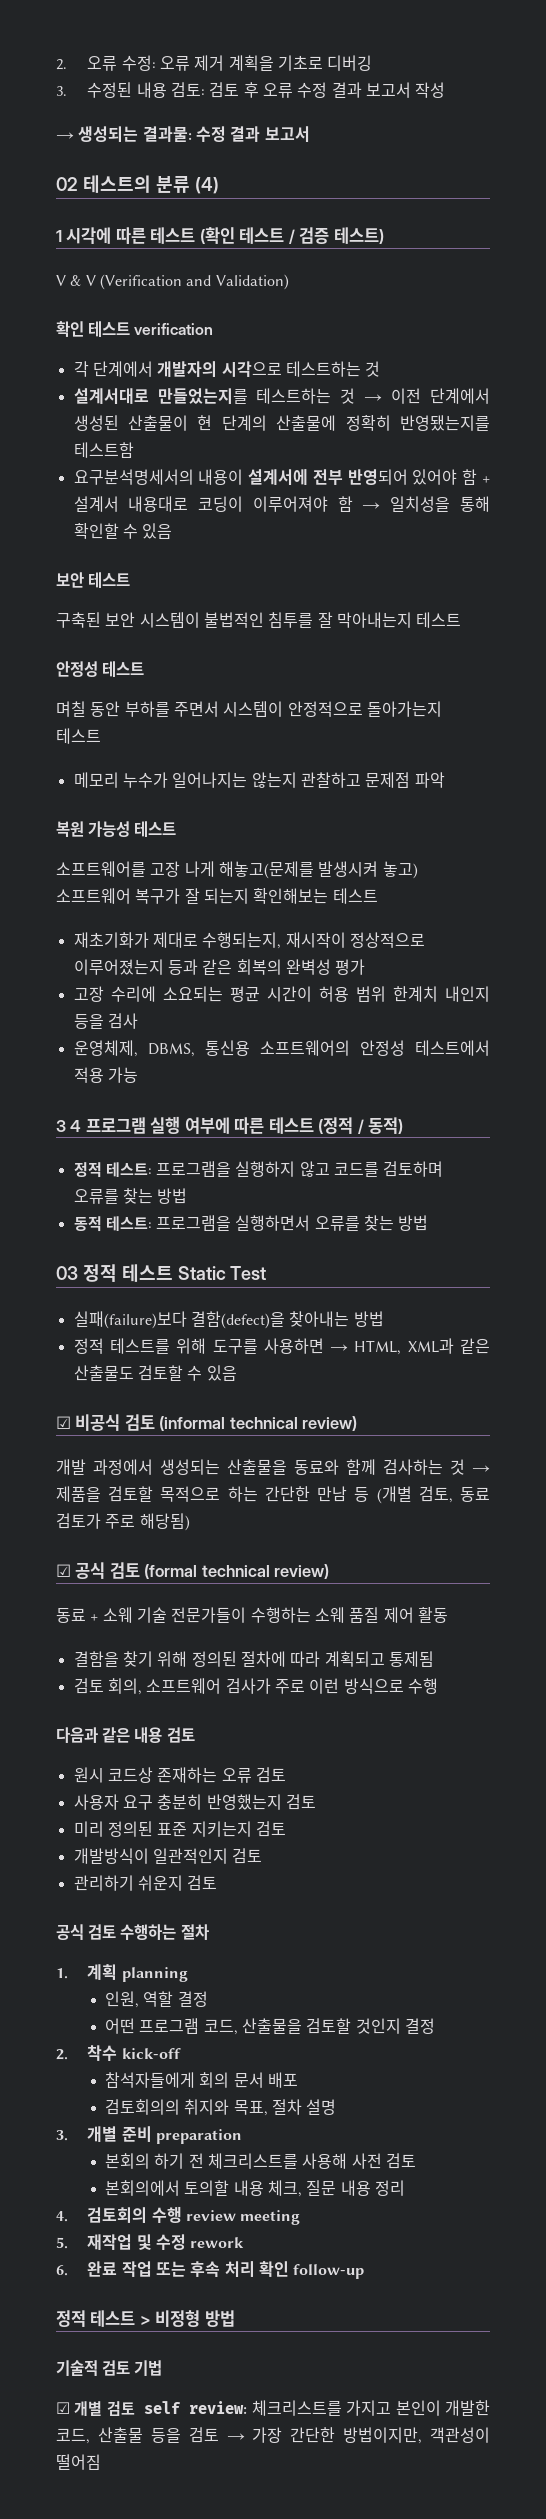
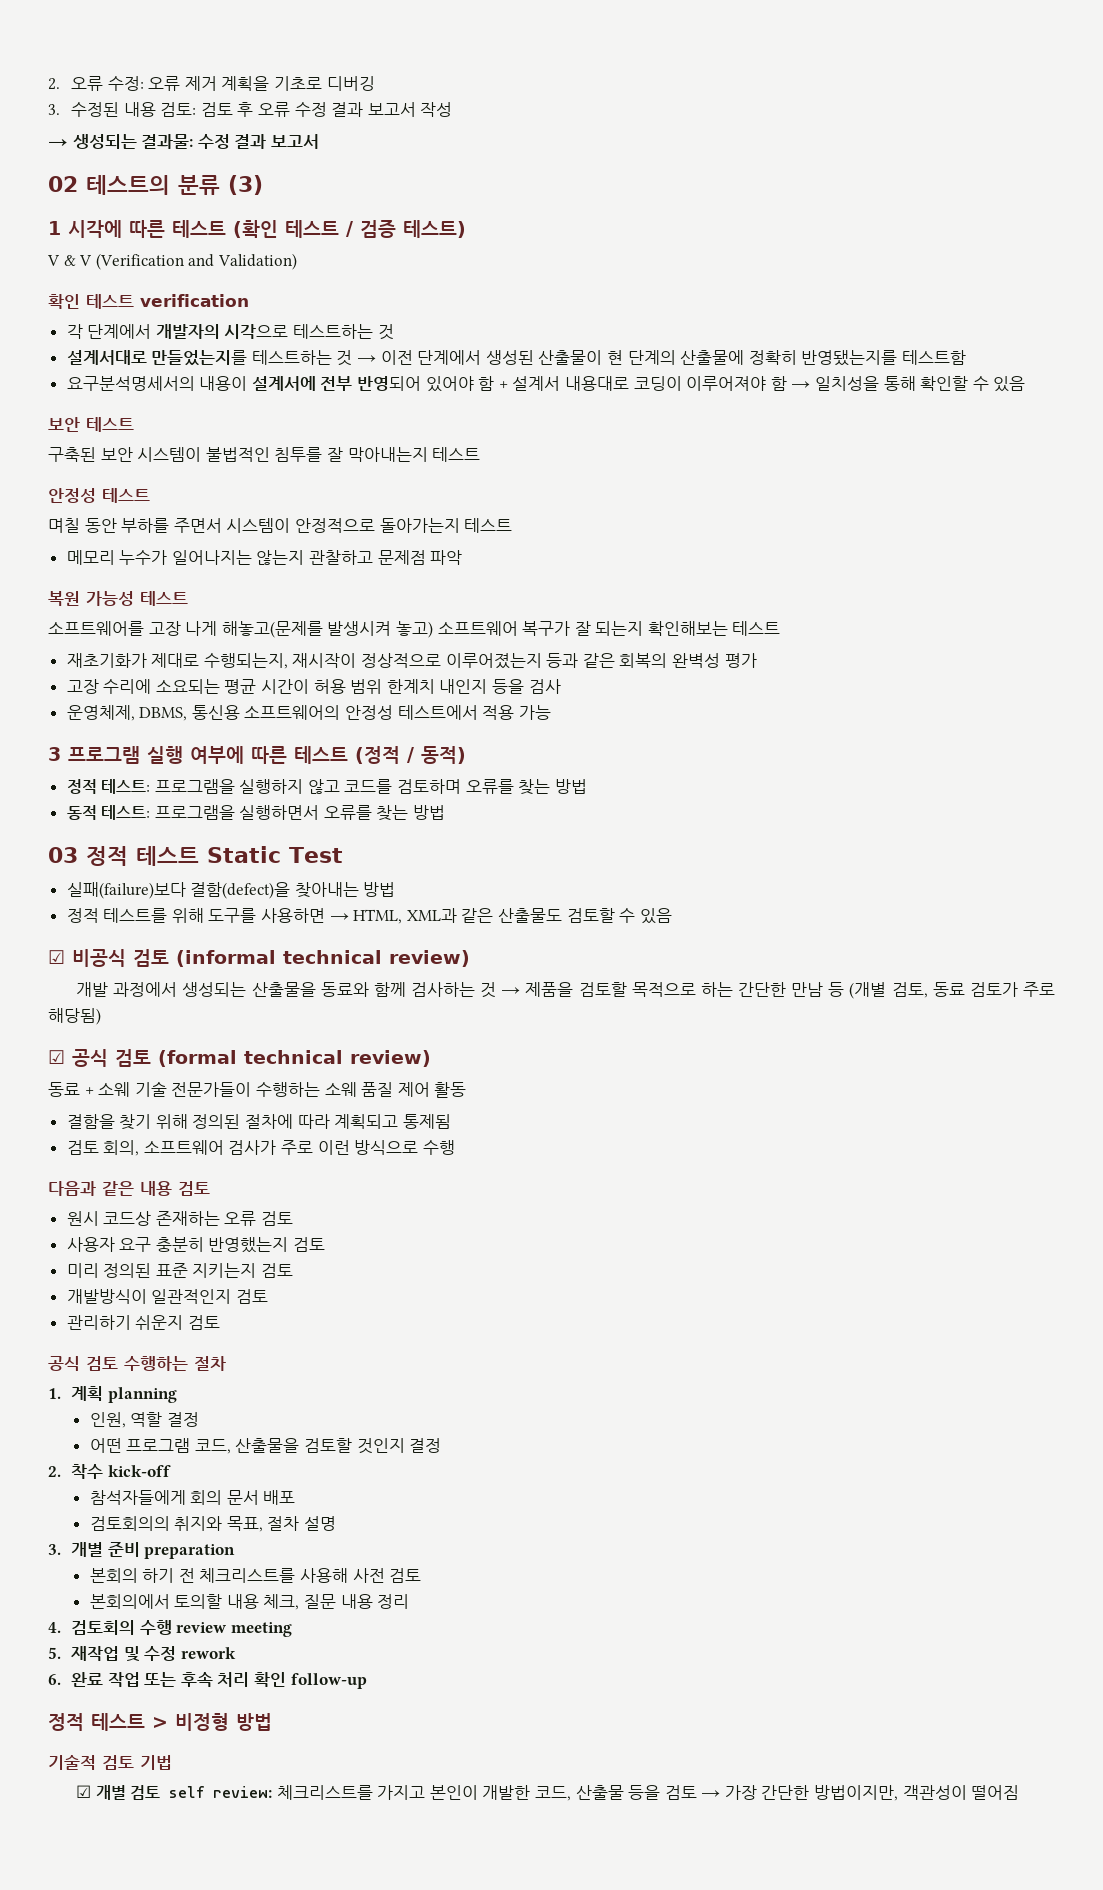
- 02 테스트의 분류 (4)
+ 02 테스트의 분류 (3)
- 3 4 프로그램 실행 여부에 따른 테스트 (정적 / 동적)
+ 3 프로그램 실행 여부에 따른 테스트 (정적 / 동적)

